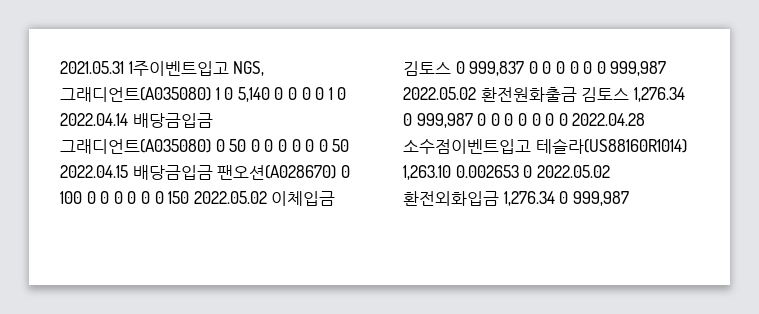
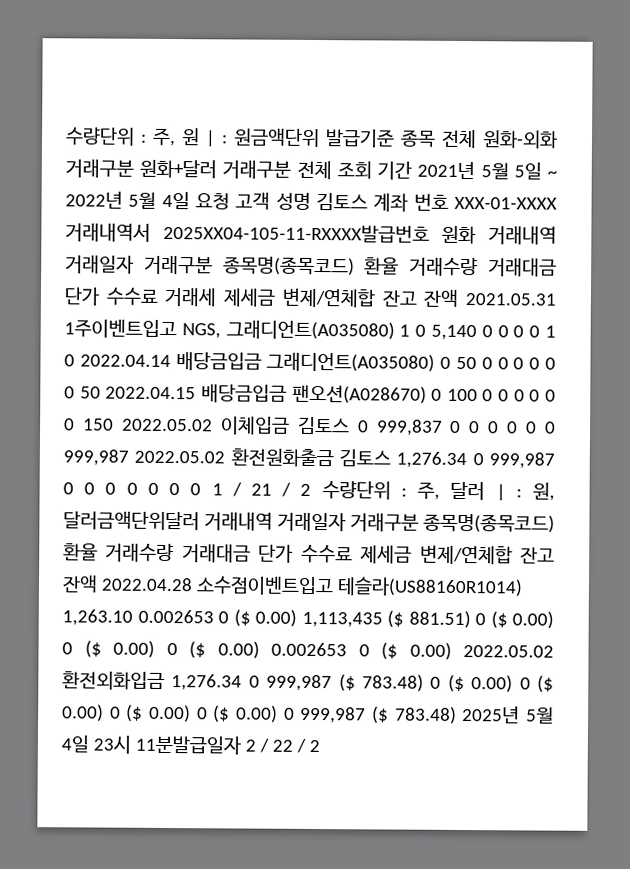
- 2021.05.31 1주이벤트입고 NGS, 그래디언트(A035080) 1 0 5,140 0 0 0 0 1 0 2022.04.14 배당금입금 그래디언트(A035080) 0 50 0 0 0 0 0 0 50 2022.04.15 배당금입금 팬오션(A028670) 0 100 0 0 0 0 0 0 150 2022.05.02 이체입금 김토스 0 999,837 0 0 0 0 0 0 999,987 2022.05.02 환전원화출금 김토스 1,276.34 0 999,987 0 0 0 0 0 0 0 2022.04.28 소수점이벤트입고 테슬라(US88160R1014) 1,263.10 0.002653 0 2022.05.02 환전외화입금 1,276.34 0 999,987
+ 수량단위 : 주, 원 | : 원금액단위 발급기준 종목 전체 원화-외화 거래구분 원화+달러 거래구분 전체 조회 기간 2021년 5월 5일 ~ 2022년 5월 4일 요청 고객 성명 김토스 계좌 번호 XXX-01-XXXX 거래내역서 2025XX04-105-11-RXXXX발급번호 원화 거래내역 거래일자 거래구분 종목명(종목코드) 환율 거래수량 거래대금 단가 수수료 거래세 제세금 변제/연체합 잔고 잔액 2021.05.31 1주이벤트입고 NGS, 그래디언트(A035080) 1 0 5,140 0 0 0 0 1 0 2022.04.14 배당금입금 그래디언트(A035080) 0 50 0 0 0 0 0 0 50 2022.04.15 배당금입금 팬오션(A028670) 0 100 0 0 0 0 0 0 150 2022.05.02 이체입금 김토스 0 999,837 0 0 0 0 0 0 999,987 2022.05.02 환전원화출금 김토스 1,276.34 0 999,987 0 0 0 0 0 0 0 1 / 21 / 2 수량단위 : 주, 달러 | : 원, 달러금액단위달러 거래내역 거래일자 거래구분 종목명(종목코드) 환율 거래수량 거래대금 단가 수수료 제세금 변제/연체합 잔고 잔액 2022.04.28 소수점이벤트입고 테슬라(US88160R1014) 1,263.10 0.002653 0 ($ 0.00) 1,113,435 ($ 881.51) 0 ($ 0.00) 0 ($ 0.00) 0 ($ 0.00) 0.002653 0 ($ 0.00) 2022.05.02 환전외화입금 1,276.34 0 999,987 ($ 783.48) 0 ($ 0.00) 0 ($ 0.00) 0 ($ 0.00) 0 ($ 0.00) 0 999,987 ($ 783.48) 2025년 5월 4일 23시 11분발급일자 2 / 22 / 2

